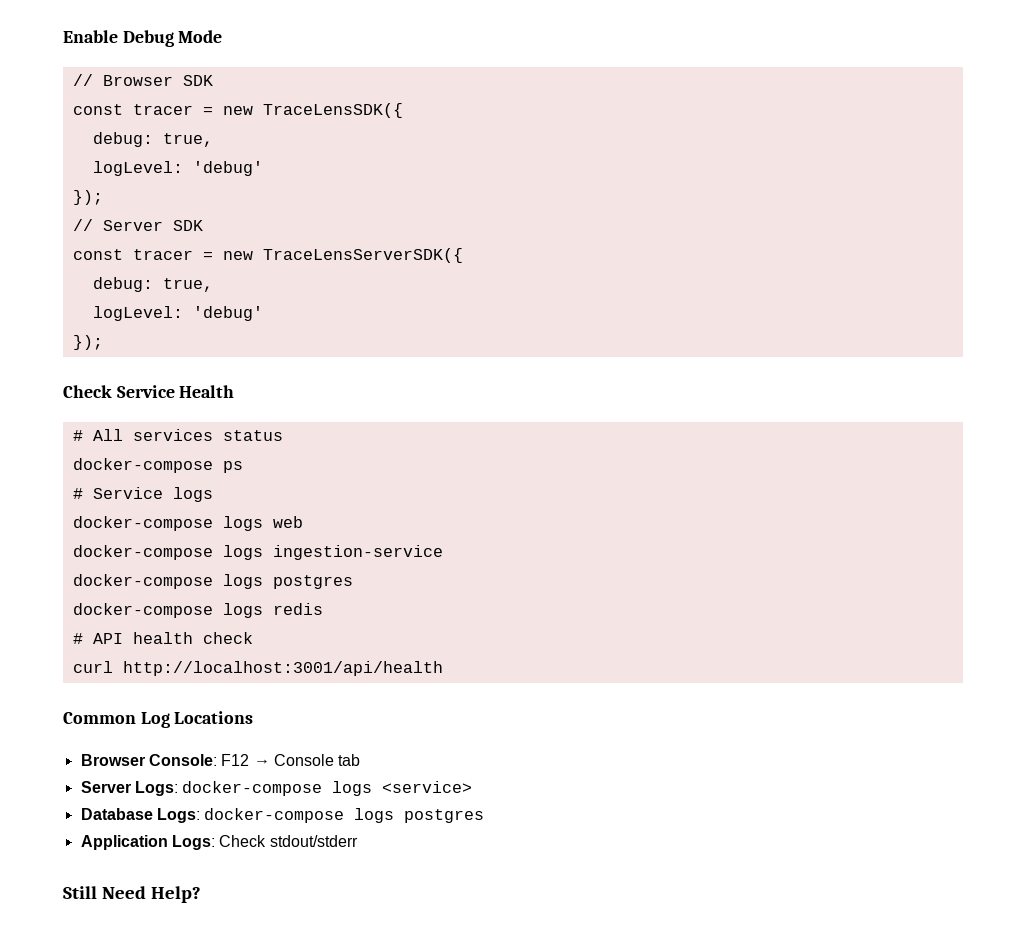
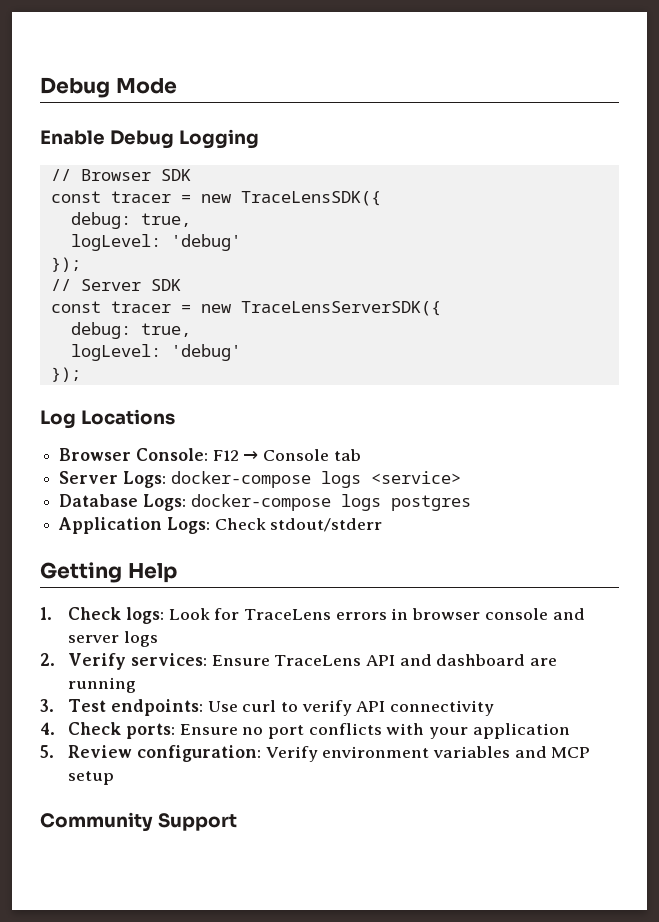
+ Debug Mode
- Enable Debug Mode
+ Enable Debug Logging
- Check Service Health
- # All services status
- docker-compose ps
- # Service logs
- docker-compose logs web
- docker-compose logs ingestion-service
- docker-compose logs postgres
- docker-compose logs redis
- # API health check
- curl http://localhost:3001/api/health
- Common Log Locations
+ Log Locations
- Still Need Help?
+ Getting Help
+ 1. Check logs: Look for TraceLens errors in browser console and server logs
+ 2. Verify services: Ensure TraceLens API and dashboard are running
+ 3. Test endpoints: Use curl to verify API connectivity
+ 4. Check ports: Ensure no port conflicts with your application
+ 5. Review configuration: Verify environment variables and MCP setup
+ Community Support

